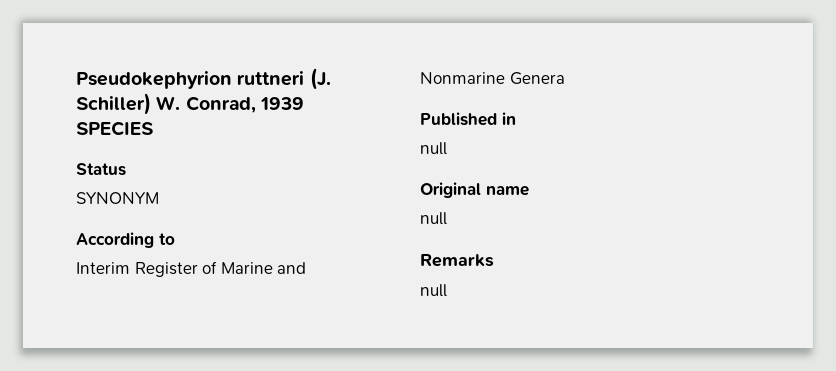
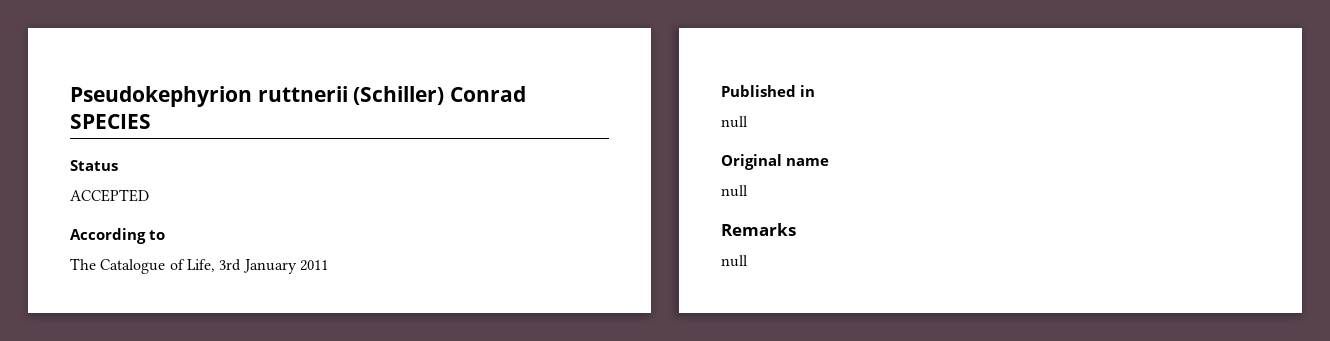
- Pseudokephyrion ruttneri (J. Schiller) W. Conrad, 1939 SPECIES
+ Pseudokephyrion ruttnerii (Schiller) Conrad SPECIES
- SYNONYM
+ ACCEPTED
- Interim Register of Marine and Nonmarine Genera
+ The Catalogue of Life, 3rd January 2011

